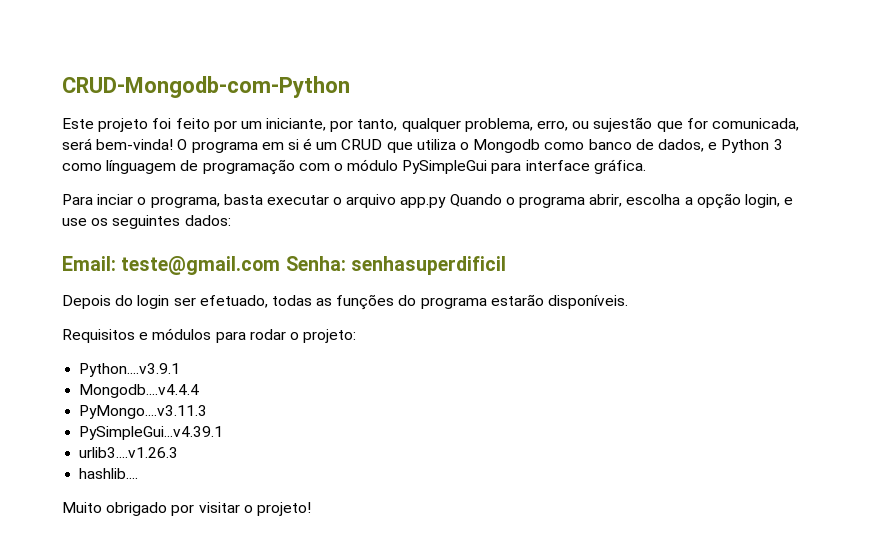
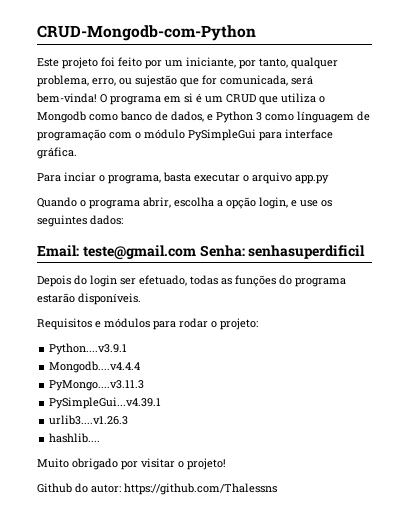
- Para inciar o programa, basta executar o arquivo app.py Quando o programa abrir, escolha a opção login, e use os seguintes dados:
+ Para inciar o programa, basta executar o arquivo app.py
+ Quando o programa abrir, escolha a opção login, e use os seguintes dados:
+ Github do autor: https://github.com/Thalessns

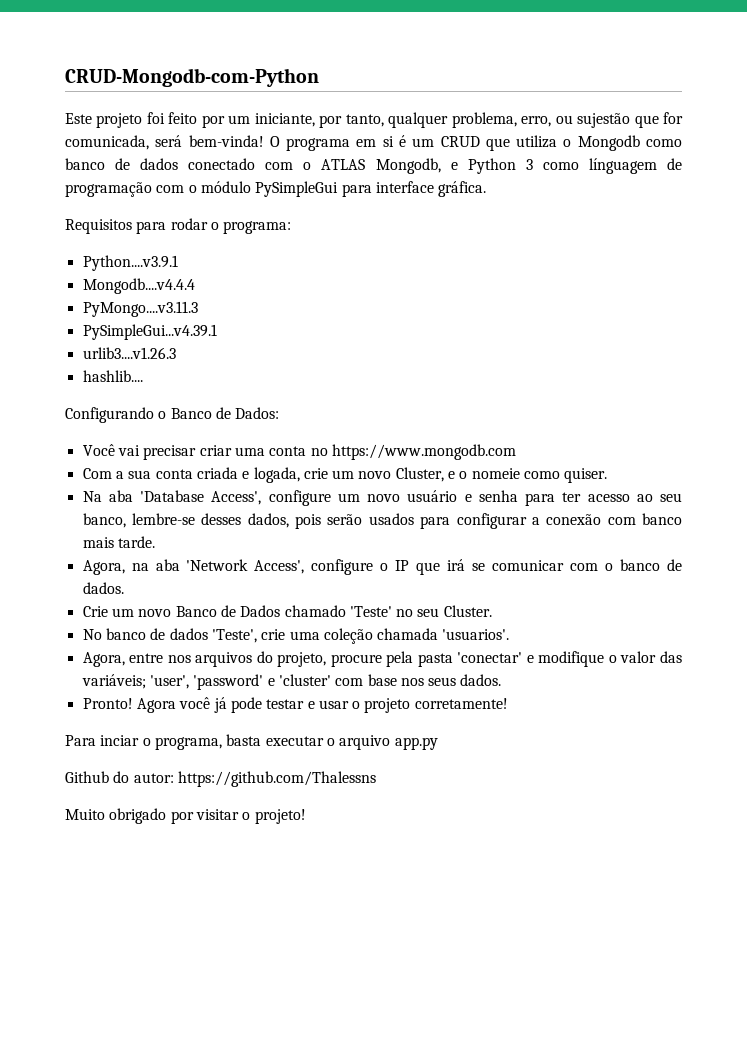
- O programa em si é um CRUD que utiliza o Mongodb como banco de dados, e Python 3 como línguagem de programação com o módulo PySimpleGui para interface gráfica.
+ O programa em si é um CRUD que utiliza o Mongodb como banco de dados conectado com o ATLAS Mongodb, e Python 3 como línguagem de programação com o módulo PySimpleGui para interface gráfica.
- Para inciar o programa, basta executar o arquivo app.py
- Quando o programa abrir, escolha a opção login, e use os seguintes dados:
- Email: teste@gmail.com Senha: senhasuperdificil
- Depois do login ser efetuado, todas as funções do programa estarão disponíveis.
- Requisitos e módulos para rodar o projeto:
+ Requisitos para rodar o programa:
+ Configurando o Banco de Dados:
+ Você vai precisar criar uma conta no https://www.mongodb.com
+ Com a sua conta criada e logada, crie um novo Cluster, e o nomeie como quiser.
+ Na aba 'Database Access', configure um novo usuário e senha para ter acesso ao seu banco, lembre-se desses dados, pois serão usados para configurar a conexão com banco mais tarde.
+ Agora, na aba 'Network Access', configure o IP que irá se comunicar com o banco de dados.
+ Crie um novo Banco de Dados chamado 'Teste' no seu Cluster.
+ No banco de dados 'Teste', crie uma coleção chamada 'usuarios'.
+ Agora, entre nos arquivos do projeto, procure pela pasta 'conectar' e modifique o valor das variáveis; 'user', 'password' e 'cluster' com base nos seus dados.
+ Pronto! Agora você já pode testar e usar o projeto corretamente!
+ Para inciar o programa, basta executar o arquivo app.py
+ Github do autor: https://github.com/Thalessns
- Github do autor: https://github.com/Thalessns

